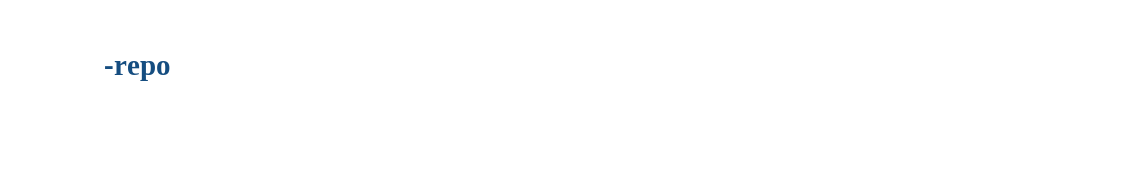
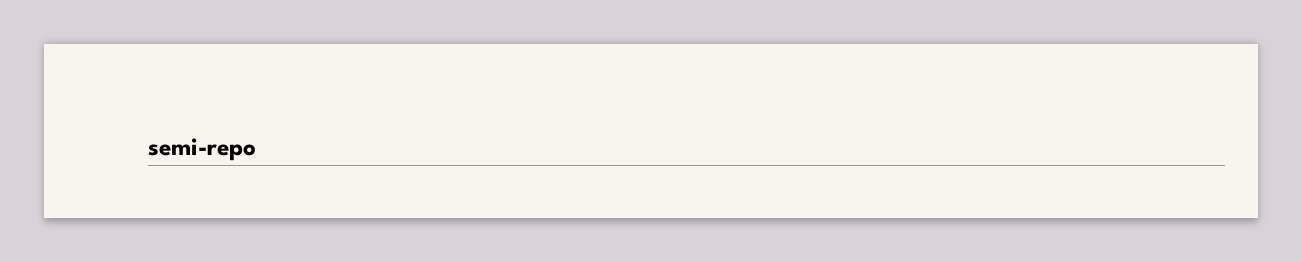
- -repo
+ semi-repo

